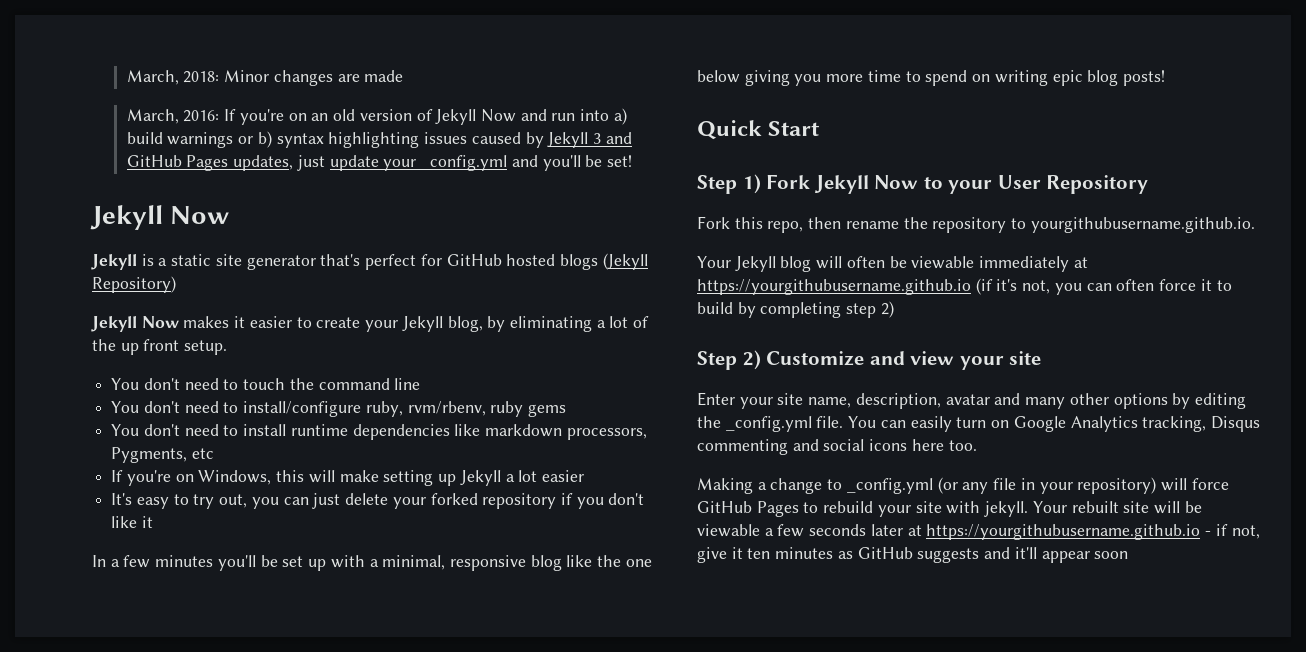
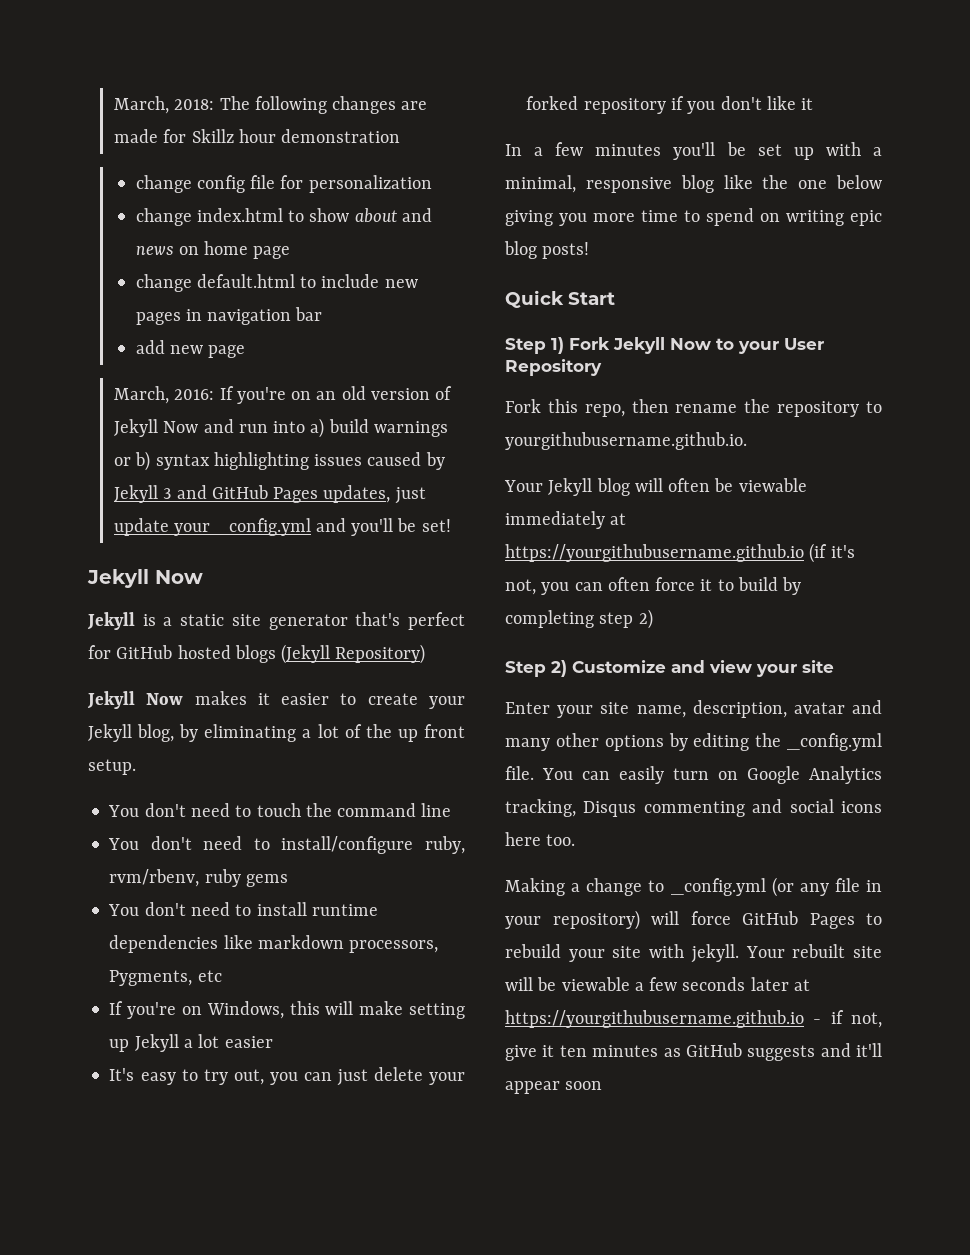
- March, 2018: Minor changes are made
+ March, 2018: The following changes are made for Skillz hour demonstration
+ change config file for personalization
+ change index.html to show about and news on home page
+ change default.html to include new pages in navigation bar
+ add new page

